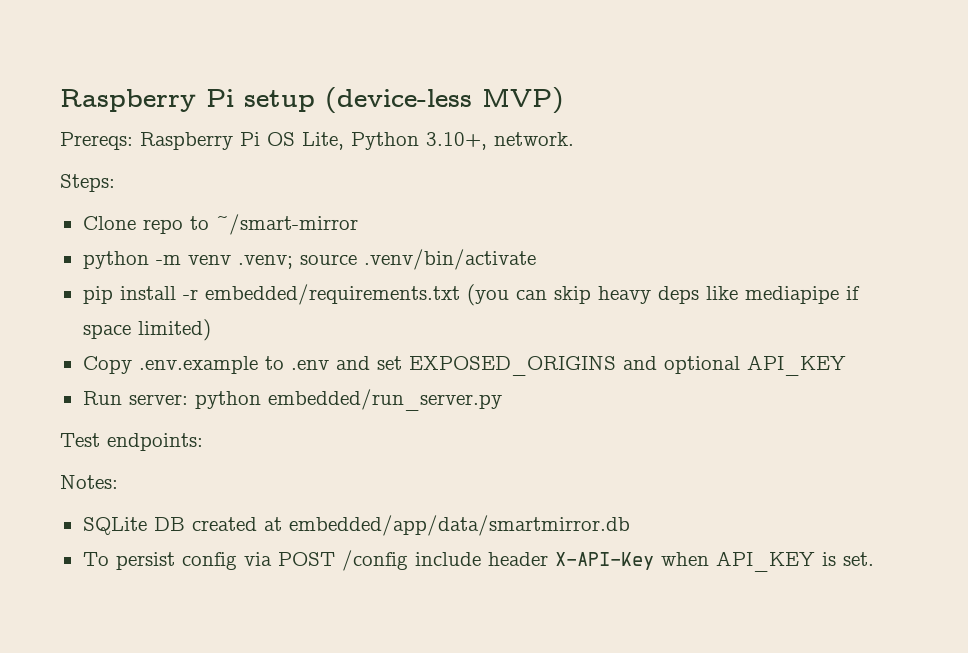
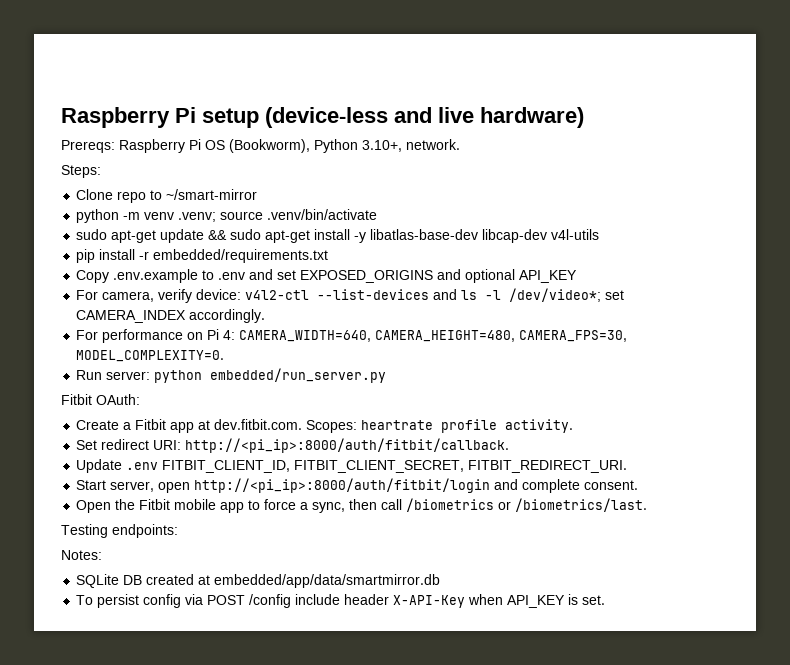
- Raspberry Pi setup (device-less MVP)
+ Raspberry Pi setup (device-less and live hardware)
- Prereqs: Raspberry Pi OS Lite, Python 3.10+, network.
+ Prereqs: Raspberry Pi OS (Bookworm), Python 3.10+, network.
- pip install -r embedded/requirements.txt (you can skip heavy deps like mediapipe if space limited)
+ sudo apt-get update && sudo apt-get install -y libatlas-base-dev libcap-dev v4l-utils
+ pip install -r embedded/requirements.txt
+ For camera, verify device: v4l2-ctl --list-devices and ls -l /dev/video*; set CAMERA_INDEX accordingly.
+ For performance on Pi 4: CAMERA_WIDTH=640, CAMERA_HEIGHT=480, CAMERA_FPS=30, MODEL_COMPLEXITY=0.
  Run server: python embedded/run_server.py
- Test endpoints:
+ Fitbit OAuth:
+ Create a Fitbit app at dev.fitbit.com. Scopes: heartrate profile activity.
+ Set redirect URI: http://<pi_ip>:8000/auth/fitbit/callback.
+ Update .env FITBIT_CLIENT_ID, FITBIT_CLIENT_SECRET, FITBIT_REDIRECT_URI.
+ Start server, open http://<pi_ip>:8000/auth/fitbit/login and complete consent.
+ Open the Fitbit mobile app to force a sync, then call /biometrics or /biometrics/last.
+ Testing endpoints:

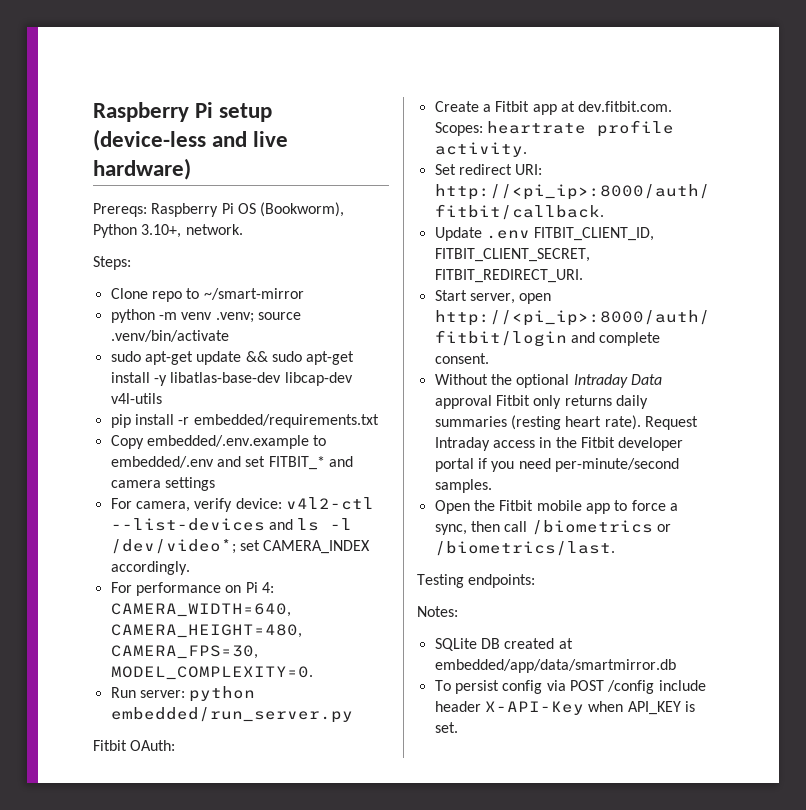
- Copy .env.example to .env and set EXPOSED_ORIGINS and optional API_KEY
+ Copy embedded/.env.example to embedded/.env and set FITBIT_* and camera settings
+ Without the optional Intraday Data approval Fitbit only returns daily summaries (resting heart rate). Request Intraday access in the Fitbit developer portal if you need per-minute/second samples.

